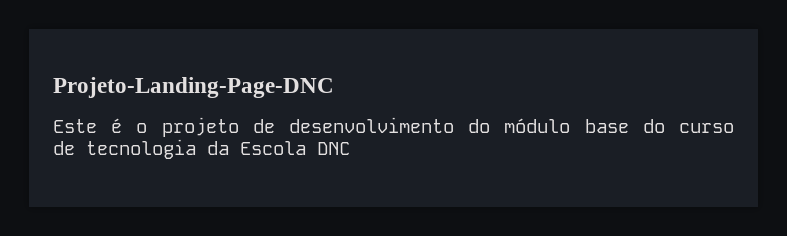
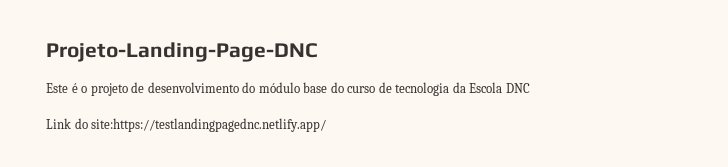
+ Link do site:https://testlandingpagednc.netlify.app/

